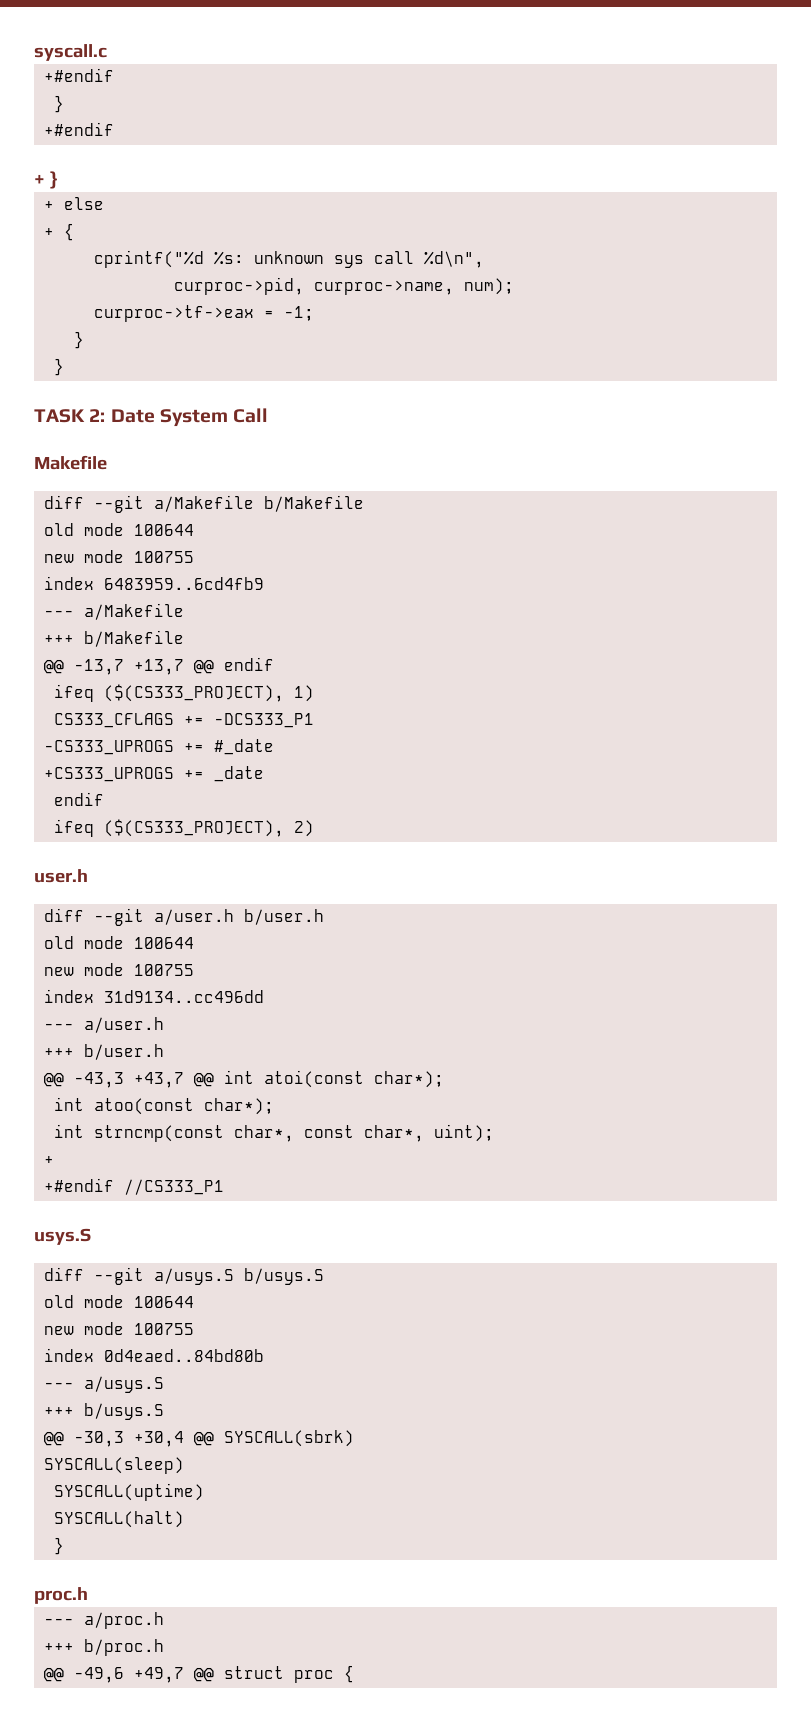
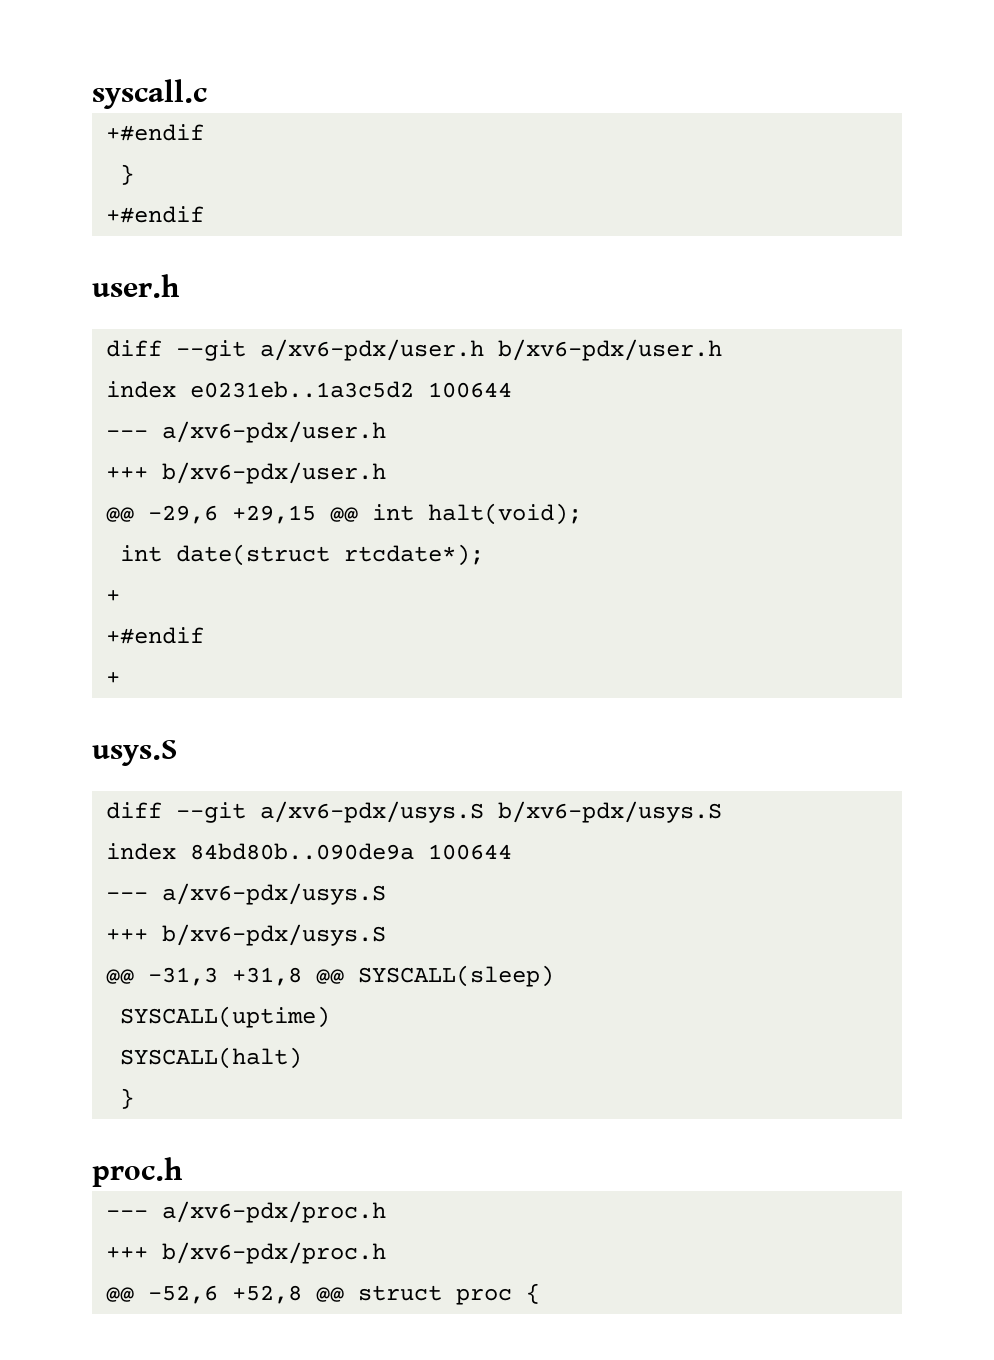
- + }
- + else
- + {
- cprintf("%d %s: unknown sys call %d\n",
- curproc->pid, curproc->name, num);
- curproc->tf->eax = -1;
- }
- }
- TASK 2: Date System Call
- Makefile
- diff --git a/Makefile b/Makefile
- old mode 100644
- new mode 100755
- index 6483959..6cd4fb9
- --- a/Makefile
- +++ b/Makefile
- @@ -13,7 +13,7 @@ endif
- ifeq ($(CS333_PROJECT), 1)
- CS333_CFLAGS += -DCS333_P1
- -CS333_UPROGS += #_date
- +CS333_UPROGS += _date
- endif
- ifeq ($(CS333_PROJECT), 2)
  user.h
- diff --git a/user.h b/user.h
- old mode 100644
- new mode 100755
- index 31d9134..cc496dd
- --- a/user.h
- +++ b/user.h
- @@ -43,3 +43,7 @@ int atoi(const char*);
- int atoo(const char*);
- int strncmp(const char*, const char*, uint);
+ diff --git a/xv6-pdx/user.h b/xv6-pdx/user.h
+ index e0231eb..1a3c5d2 100644
+ --- a/xv6-pdx/user.h
+ +++ b/xv6-pdx/user.h
+ @@ -29,6 +29,15 @@ int halt(void);
+ int date(struct rtcdate*);
  +
- +#endif //CS333_P1
+ +#endif
+ +
- diff --git a/usys.S b/usys.S
- old mode 100644
- new mode 100755
- index 0d4eaed..84bd80b
- --- a/usys.S
- +++ b/usys.S
- @@ -30,3 +30,4 @@ SYSCALL(sbrk)
- SYSCALL(sleep)
+ diff --git a/xv6-pdx/usys.S b/xv6-pdx/usys.S
+ index 84bd80b..090de9a 100644
+ --- a/xv6-pdx/usys.S
+ +++ b/xv6-pdx/usys.S
+ @@ -31,3 +31,8 @@ SYSCALL(sleep)
- --- a/proc.h
- +++ b/proc.h
- @@ -49,6 +49,7 @@ struct proc {
+ --- a/xv6-pdx/proc.h
+ +++ b/xv6-pdx/proc.h
+ @@ -52,6 +52,8 @@ struct proc {

